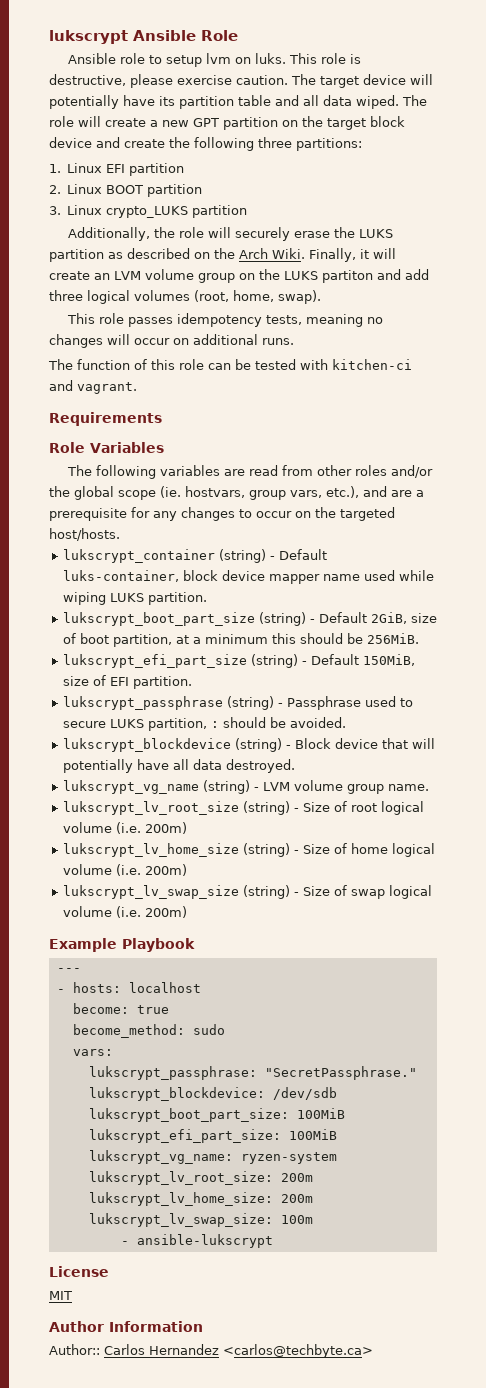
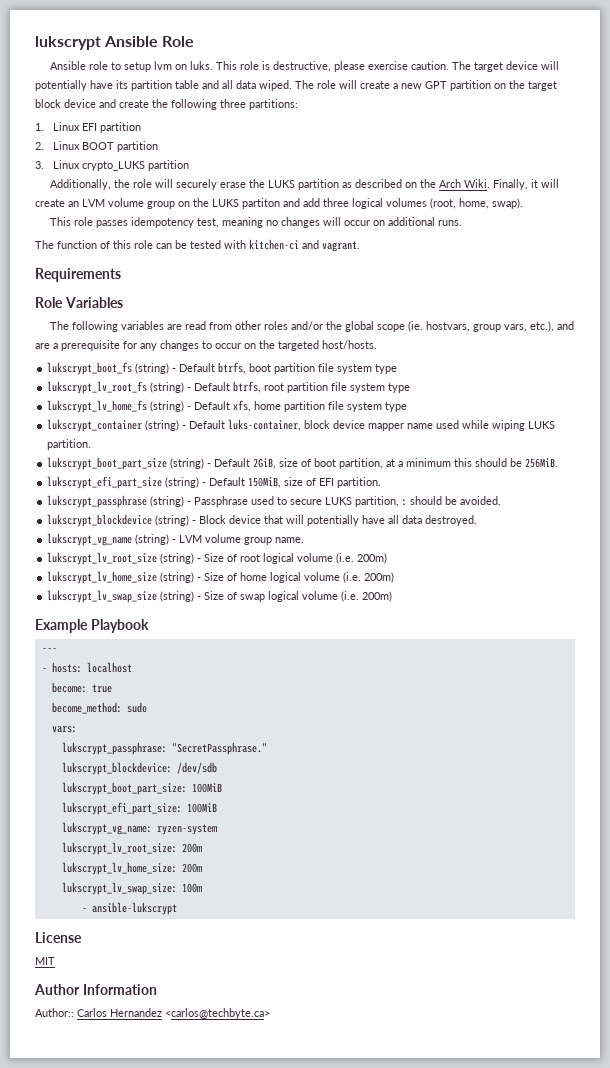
- This role passes idempotency tests, meaning no changes will occur on additional runs.
+ This role passes idempotency test, meaning no changes will occur on additional runs.
+ lukscrypt_boot_fs (string) - Default btrfs, boot partition file system type
+ lukscrypt_lv_root_fs (string) - Default btrfs, root partition file system type
+ lukscrypt_lv_home_fs (string) - Default xfs, home partition file system type

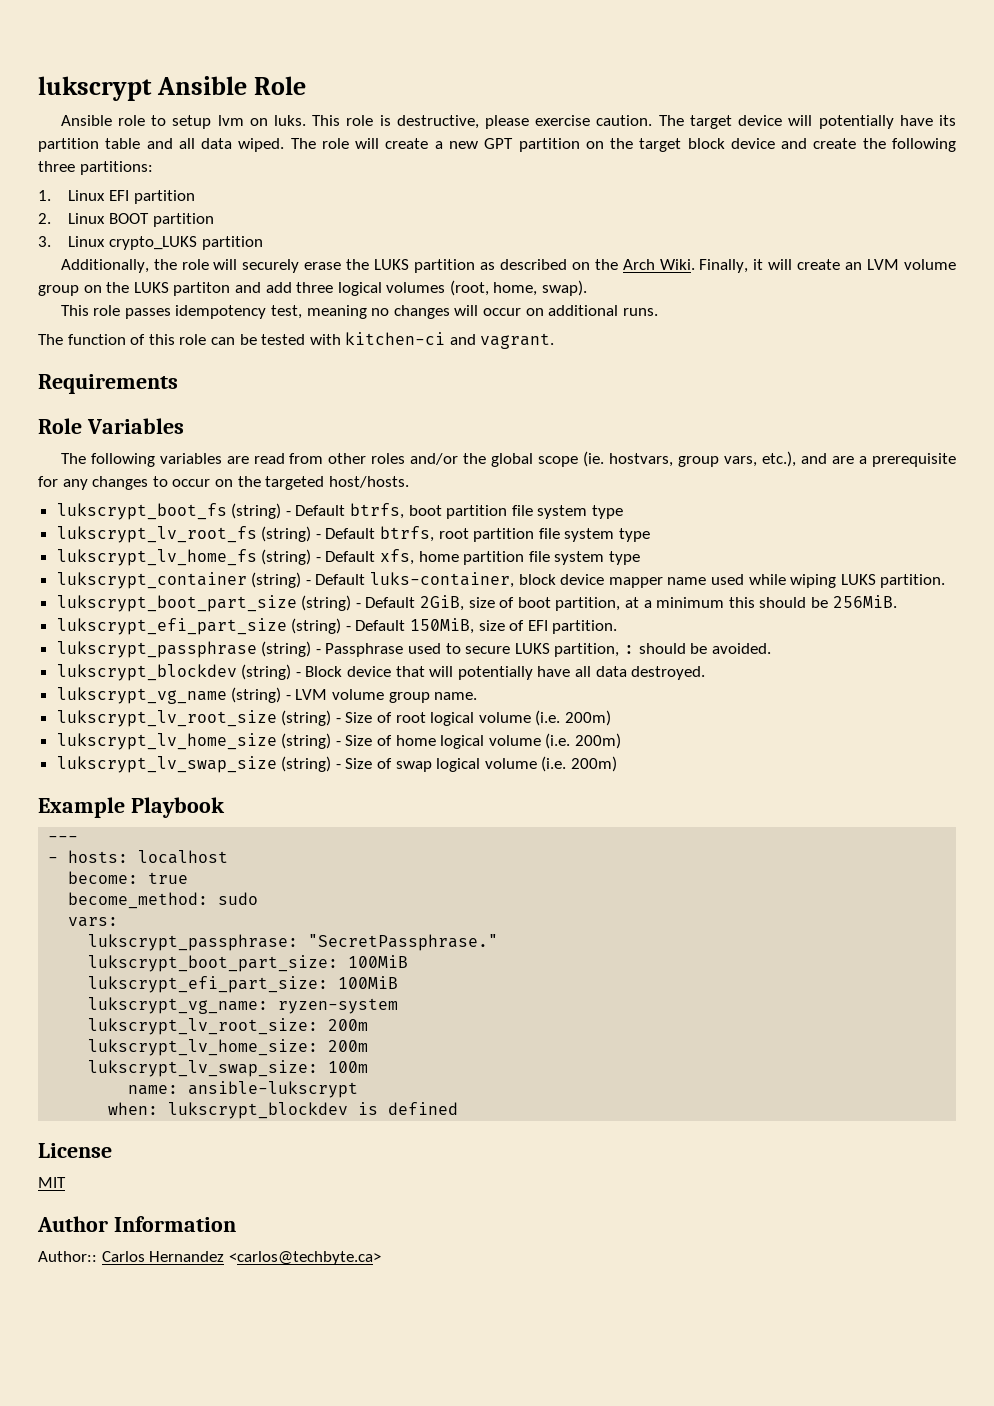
- lukscrypt_blockdevice (string) - Block device that will potentially have all data destroyed.
+ lukscrypt_blockdev (string) - Block device that will potentially have all data destroyed.
- lukscrypt_blockdevice: /dev/sdb
- - ansible-lukscrypt
+ name: ansible-lukscrypt
+ when: lukscrypt_blockdev is defined

